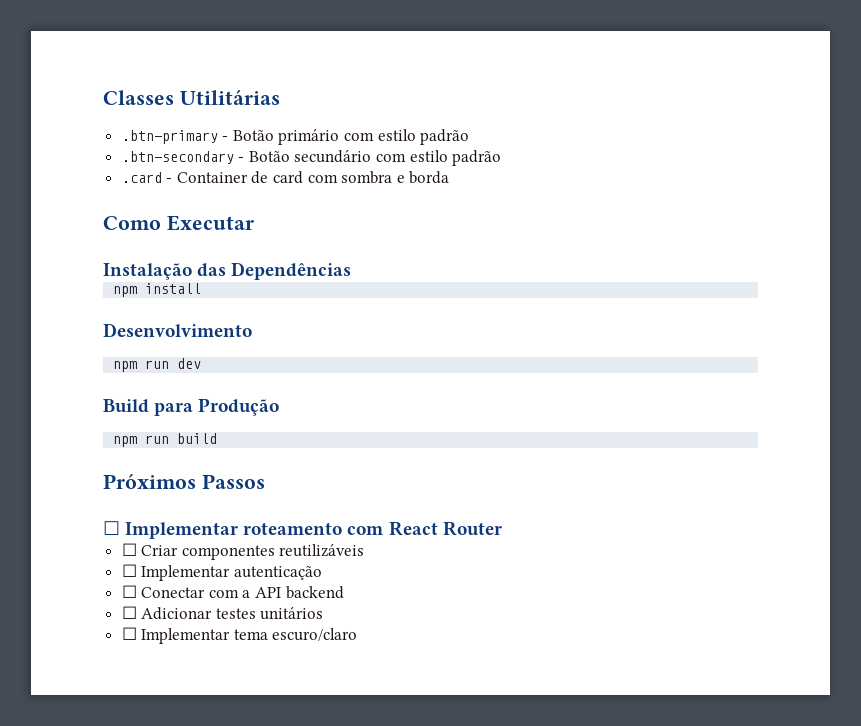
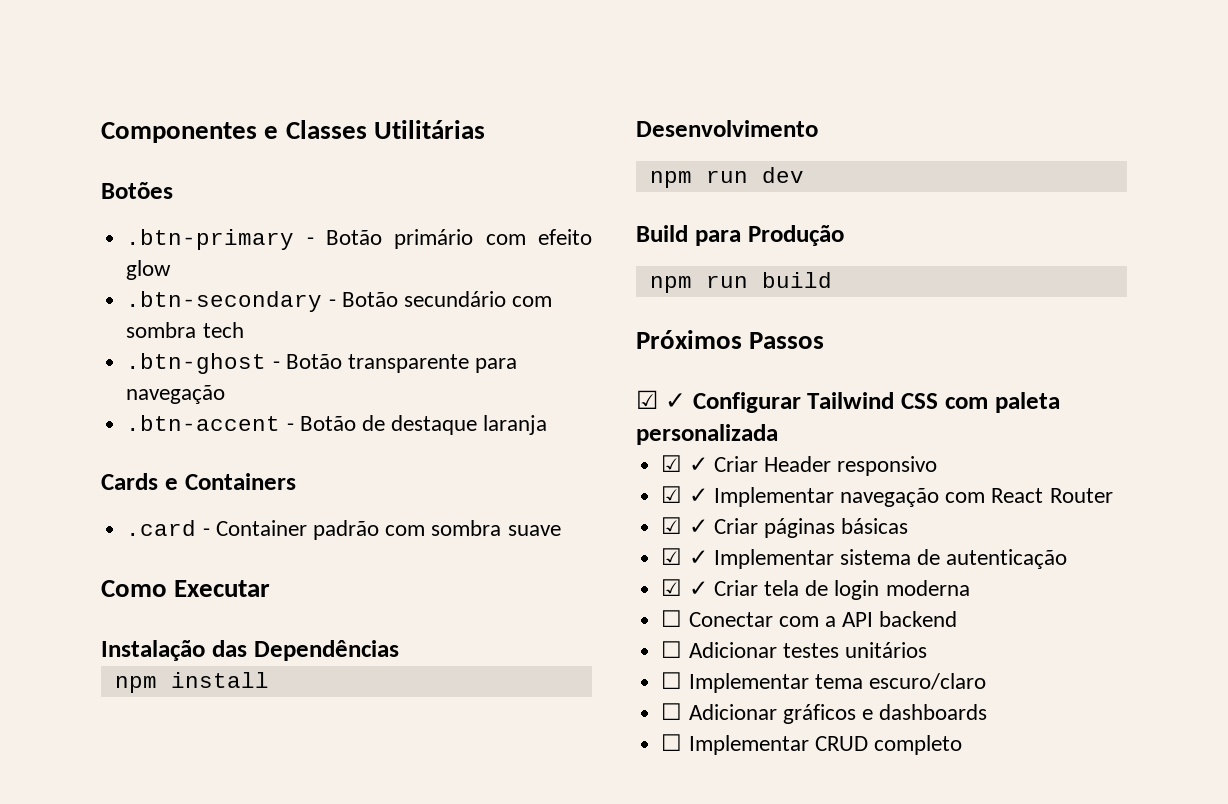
- Classes Utilitárias
+ Componentes e Classes Utilitárias
+ Botões
- .btn-primary - Botão primário com estilo padrão
+ .btn-primary - Botão primário com efeito glow
- .btn-secondary - Botão secundário com estilo padrão
- .card - Container de card com sombra e borda
+ .btn-secondary - Botão secundário com sombra tech
+ .btn-ghost - Botão transparente para navegação
+ .btn-accent - Botão de destaque laranja
+ Cards e Containers
+ .card - Container padrão com sombra suave
- ☐ Implementar roteamento com React Router
- ☐ Criar componentes reutilizáveis
- ☐ Implementar autenticação
+ ☑ ✓ Configurar Tailwind CSS com paleta personalizada
+ ☑ ✓ Criar Header responsivo
+ ☑ ✓ Implementar navegação com React Router
+ ☑ ✓ Criar páginas básicas
+ ☑ ✓ Implementar sistema de autenticação
+ ☑ ✓ Criar tela de login moderna
+ ☐ Adicionar gráficos e dashboards
+ ☐ Implementar CRUD completo

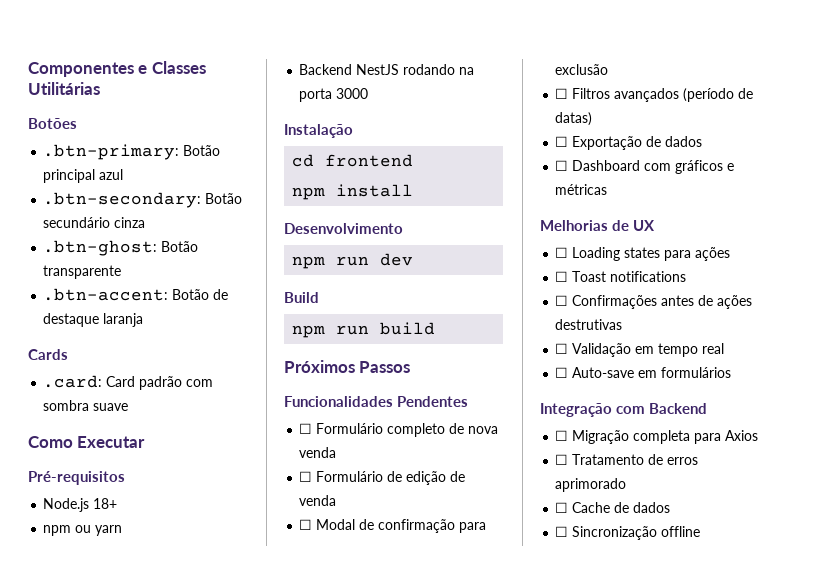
- .btn-primary - Botão primário com efeito glow
- .btn-secondary - Botão secundário com sombra tech
- .btn-ghost - Botão transparente para navegação
- .btn-accent - Botão de destaque laranja
+ .btn-primary: Botão principal azul
+ .btn-secondary: Botão secundário cinza
+ .btn-ghost: Botão transparente
+ .btn-accent: Botão de destaque laranja
- Cards e Containers
- .card - Container padrão com sombra suave
+ Cards
+ .card: Card padrão com sombra suave
+ Pré-requisitos
+ Node.js 18+
+ npm ou yarn
+ Backend NestJS rodando na porta 3000
- Instalação das Dependências
+ Instalação
+ cd frontend
- Build para Produção
+ Build
- ☑ ✓ Configurar Tailwind CSS com paleta personalizada
- ☑ ✓ Criar Header responsivo
- ☑ ✓ Implementar navegação com React Router
- ☑ ✓ Criar páginas básicas
- ☑ ✓ Implementar sistema de autenticação
- ☑ ✓ Criar tela de login moderna
- ☐ Conectar com a API backend
- ☐ Adicionar testes unitários
- ☐ Implementar tema escuro/claro
- ☐ Adicionar gráficos e dashboards
- ☐ Implementar CRUD completo
+ Funcionalidades Pendentes
+ ☐ Formulário completo de nova venda
+ ☐ Formulário de edição de venda
+ ☐ Modal de confirmação para exclusão
+ ☐ Filtros avançados (período de datas)
+ ☐ Exportação de dados
+ ☐ Dashboard com gráficos e métricas
+ Melhorias de UX
+ ☐ Loading states para ações
+ ☐ Toast notifications
+ ☐ Confirmações antes de ações destrutivas
+ ☐ Validação em tempo real
+ ☐ Auto-save em formulários
+ Integração com Backend
+ ☐ Migração completa para Axios
+ ☐ Tratamento de erros aprimorado
+ ☐ Cache de dados
+ ☐ Sincronização offline

